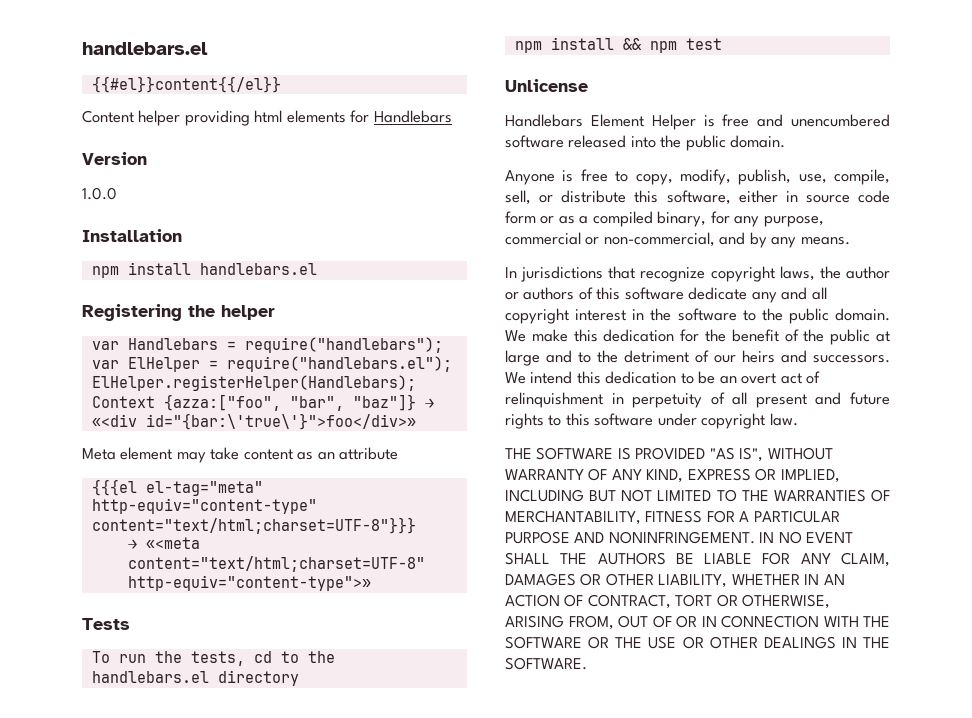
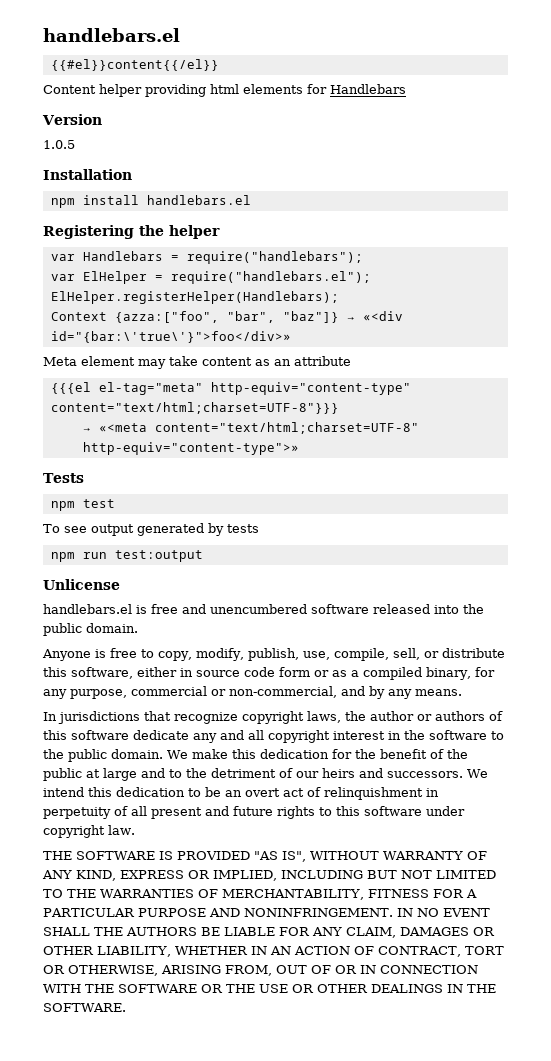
- 1.0.0
+ 1.0.5
- To run the tests, cd to the handlebars.el directory
- npm install && npm test
+ npm test
+ To see output generated by tests
+ npm run test:output
  Unlicense
- Handlebars Element Helper is free and unencumbered software released into the public domain.
+ handlebars.el is free and unencumbered software released into the public domain.

